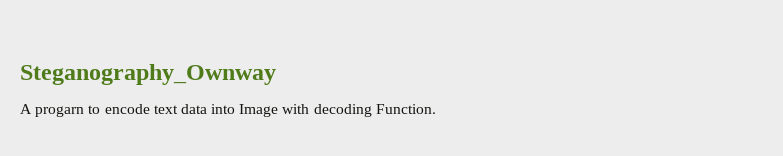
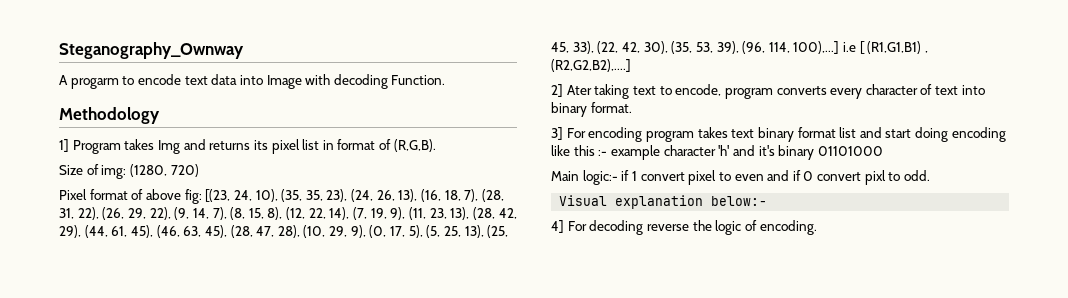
- A progarn to encode text data into Image with decoding Function.
+ A progarm to encode text data into Image with decoding Function.
+ Methodology
+ 1] Program takes Img and returns its pixel list in format of (R,G,B).
+ Size of img: (1280, 720)
+ Pixel format of above fig: [(23, 24, 10), (35, 35, 23), (24, 26, 13), (16, 18, 7), (28, 31, 22), (26, 29, 22), (9, 14, 7), (8, 15, 8), (12, 22, 14), (7, 19, 9), (11, 23, 13), (28, 42, 29), (44, 61, 45), (46, 63, 45), (28, 47, 28), (10, 29, 9), (0, 17, 5), (5, 25, 13), (25, 45, 33), (22, 42, 30), (35, 53, 39), (96, 114, 100),...] i.e [ (R1,G1,B1) , (R2,G2,B2),....]
+ 2] Ater taking text to encode, program converts every character of text into binary format.
+ 3] For encoding program takes text binary format list and start doing encoding like this :- example character 'h' and it's binary 01101000
+ Main logic:- if 1 convert pixel to even and if 0 convert pixl to odd.
+ Visual explanation below:-
+ 4] For decoding reverse the logic of encoding.

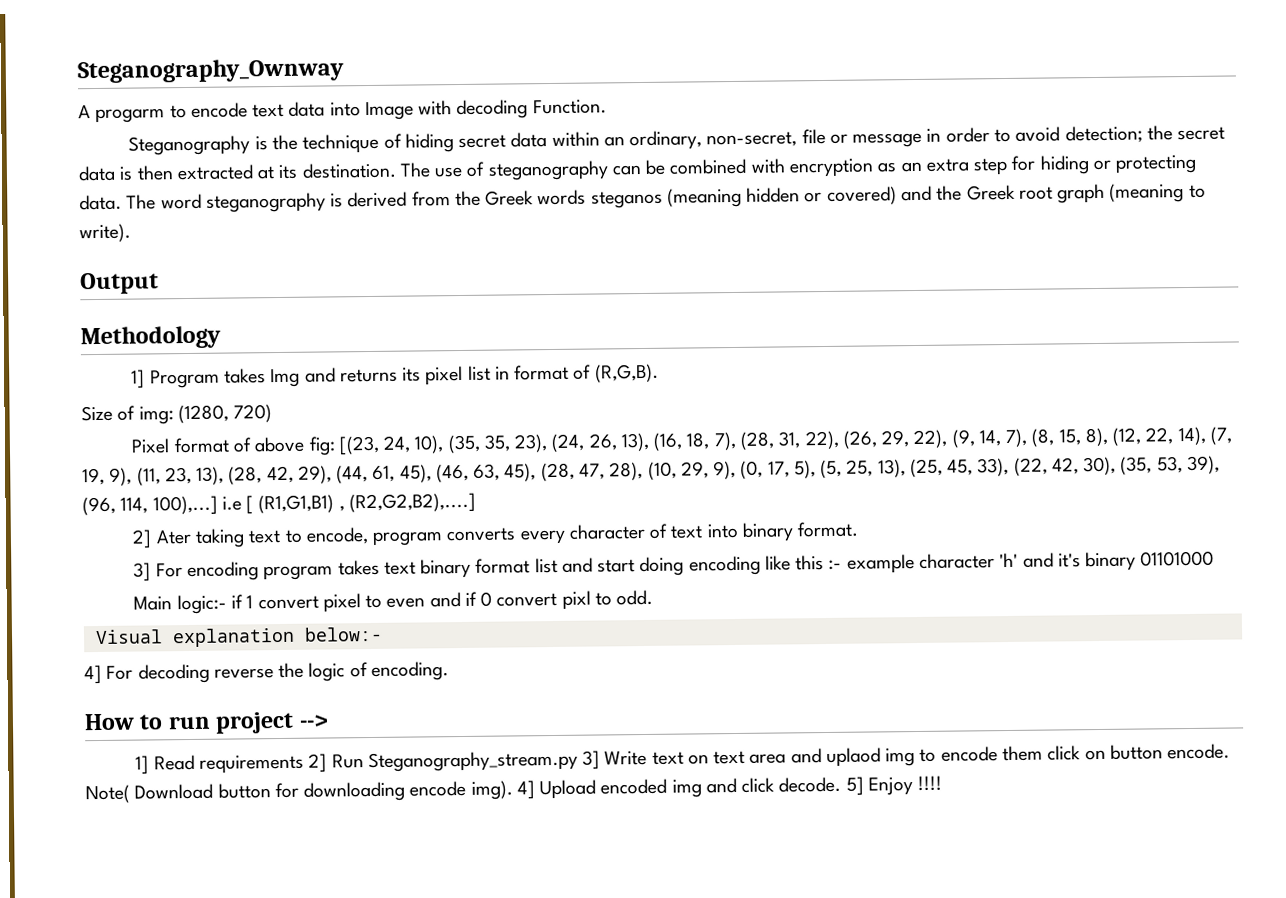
+ Steganography is the technique of hiding secret data within an ordinary, non-secret, file or message in order to avoid detection; the secret data is then extracted at its destination. The use of steganography can be combined with encryption as an extra step for hiding or protecting data. The word steganography is derived from the Greek words steganos (meaning hidden or covered) and the Greek root graph (meaning to write).
+ Output
+ How to run project -->
+ 1] Read requirements 2] Run Steganography_stream.py 3] Write text on text area and uplaod img to encode them click on button encode. Note( Download button for downloading encode img). 4] Upload encoded img and click decode. 5] Enjoy !!!!

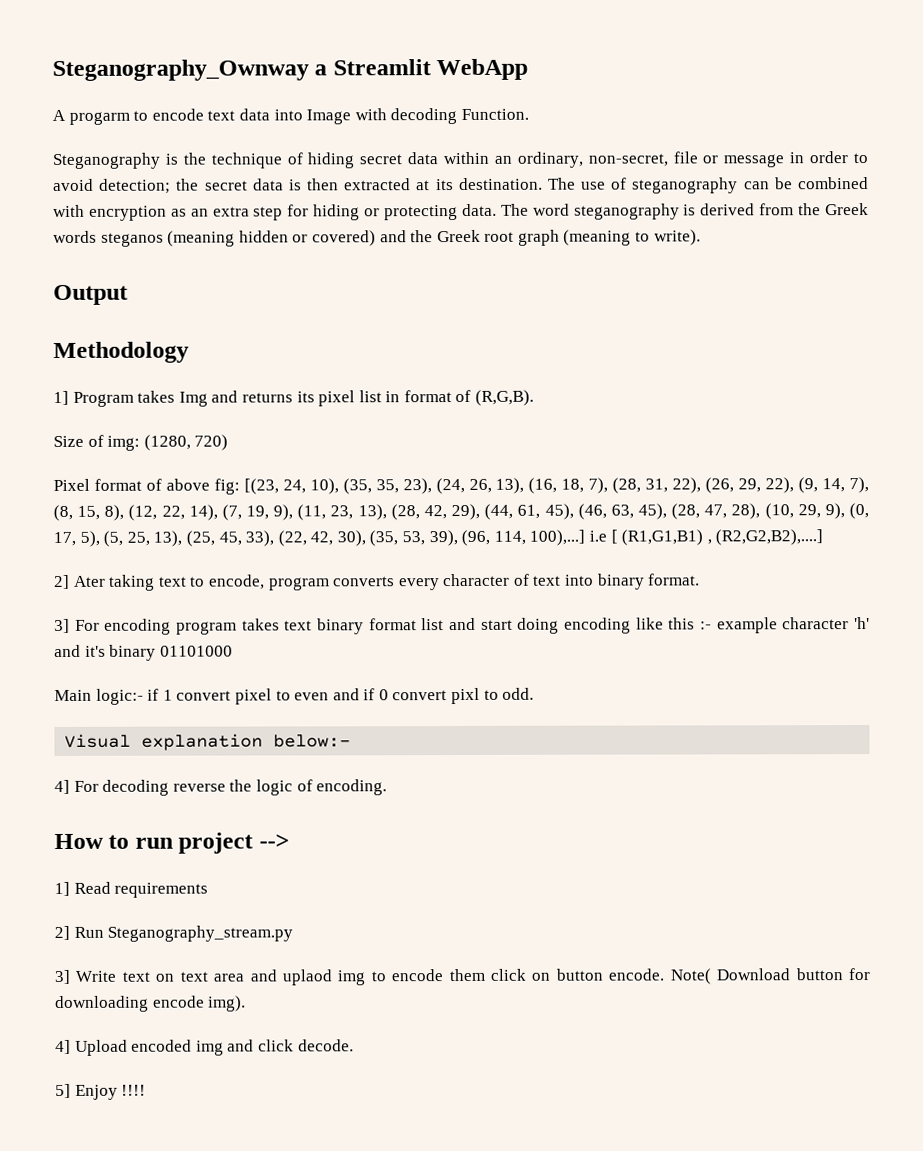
- Steganography_Ownway
+ Steganography_Ownway a Streamlit WebApp
- 1] Read requirements 2] Run Steganography_stream.py 3] Write text on text area and uplaod img to encode them click on button encode.
+ 1] Read requirements
+ 2] Run Steganography_stream.py
+ 3] Write text on text area and uplaod img to encode them click on button encode.
- Note( Download button for downloading encode img). 4] Upload encoded img and click decode. 5] Enjoy !!!!
+ Note( Download button for downloading encode img).
+ 4] Upload encoded img and click decode.
+ 5] Enjoy !!!!

